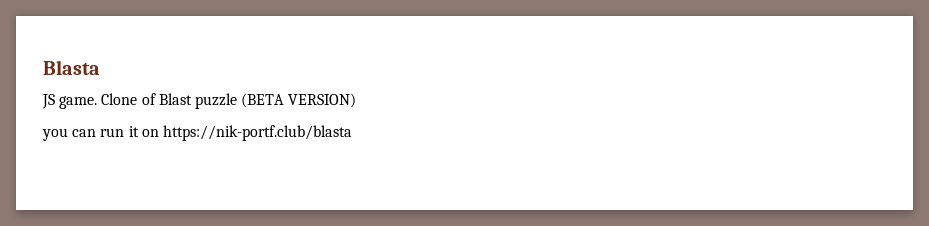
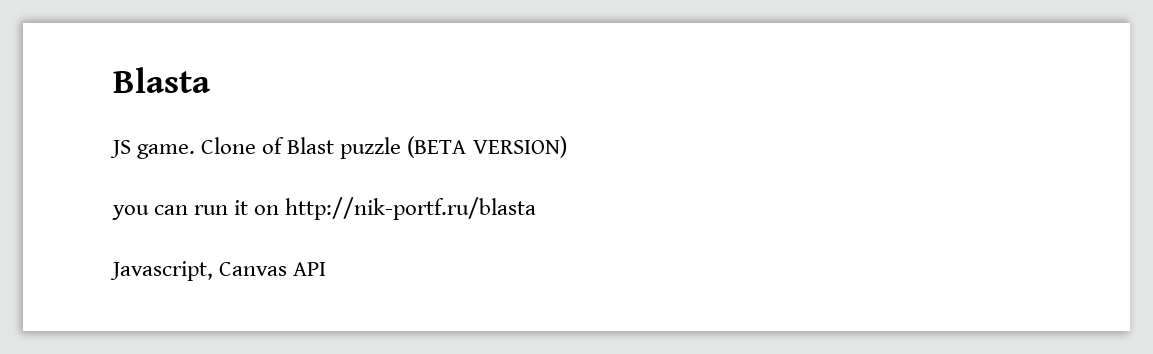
- you can run it on https://nik-portf.club/blasta
+ you can run it on http://nik-portf.ru/blasta
+ Javascript, Canvas API

